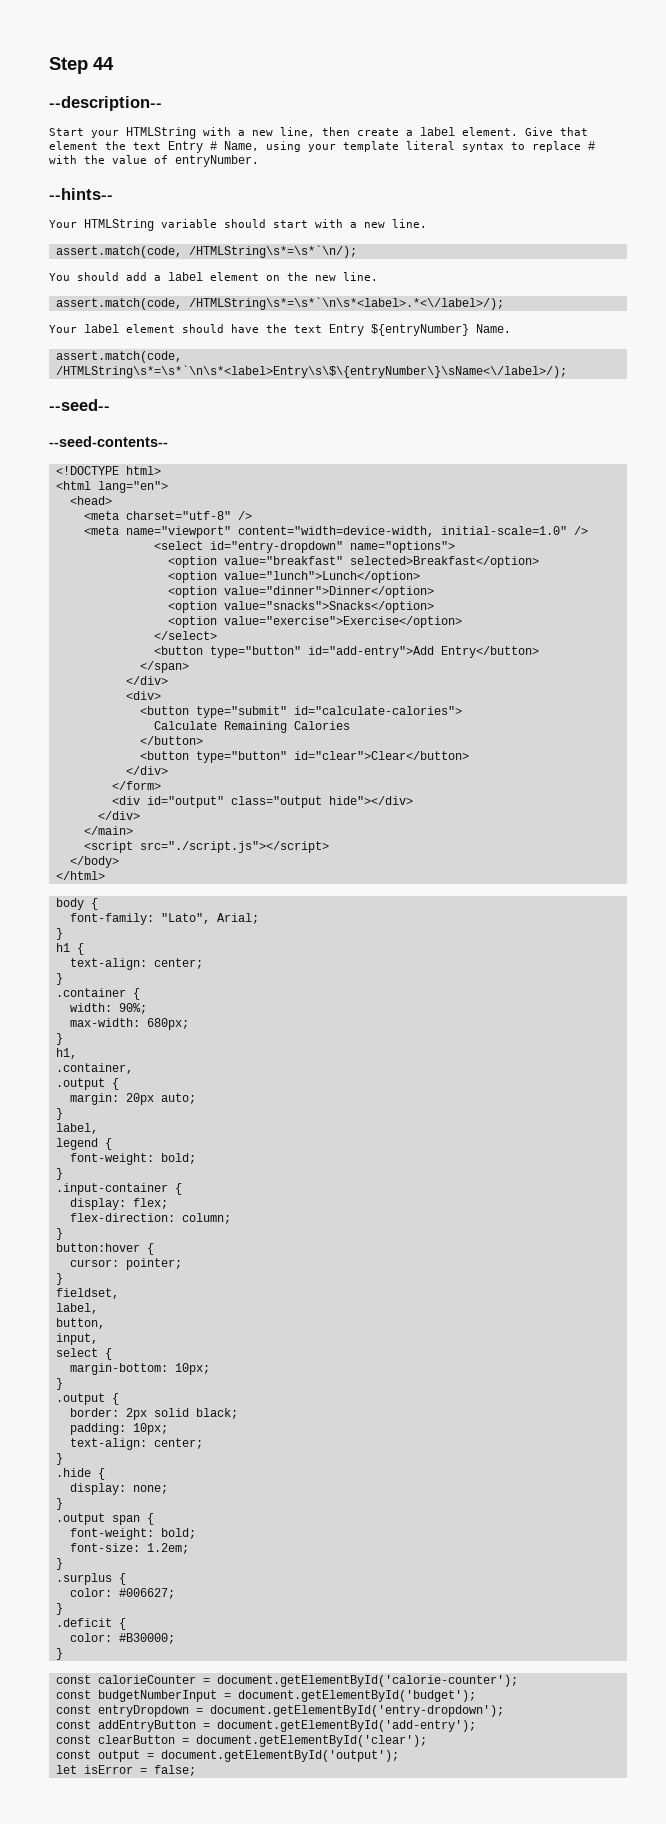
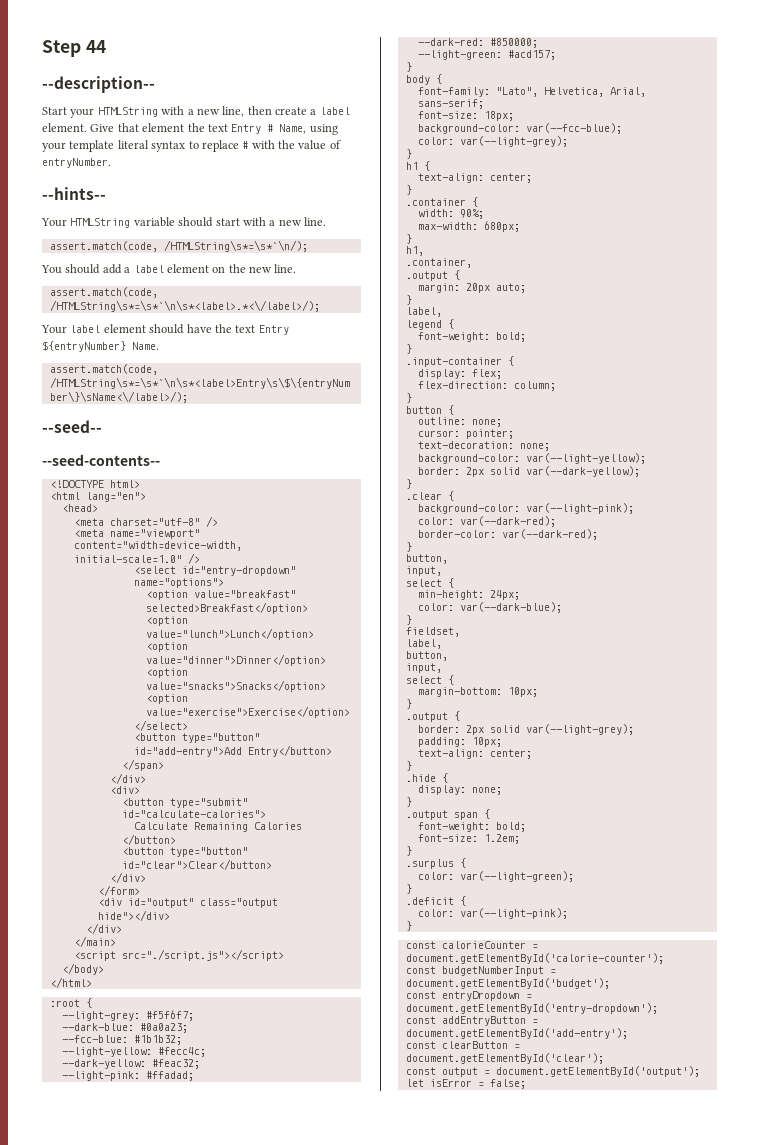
+ :root {
+ --light-grey: #f5f6f7;
+ --dark-blue: #0a0a23;
+ --fcc-blue: #1b1b32;
+ --light-yellow: #fecc4c;
+ --dark-yellow: #feac32;
+ --light-pink: #ffadad;
+ --dark-red: #850000;
+ --light-green: #acd157;
+ }
  body {
- font-family: "Lato", Arial;
+ font-family: "Lato", Helvetica, Arial, sans-serif;
+ font-size: 18px;
+ background-color: var(--fcc-blue);
+ color: var(--light-grey);
- button:hover {
+ button {
+ outline: none;
+ text-decoration: none;
+ background-color: var(--light-yellow);
+ border: 2px solid var(--dark-yellow);
+ }
+ .clear {
+ background-color: var(--light-pink);
+ color: var(--dark-red);
+ border-color: var(--dark-red);
+ }
+ button,
+ input,
+ select {
+ min-height: 24px;
+ color: var(--dark-blue);
- border: 2px solid black;
+ border: 2px solid var(--light-grey);
- color: #006627;
+ color: var(--light-green);
- color: #B30000;
+ color: var(--light-pink);

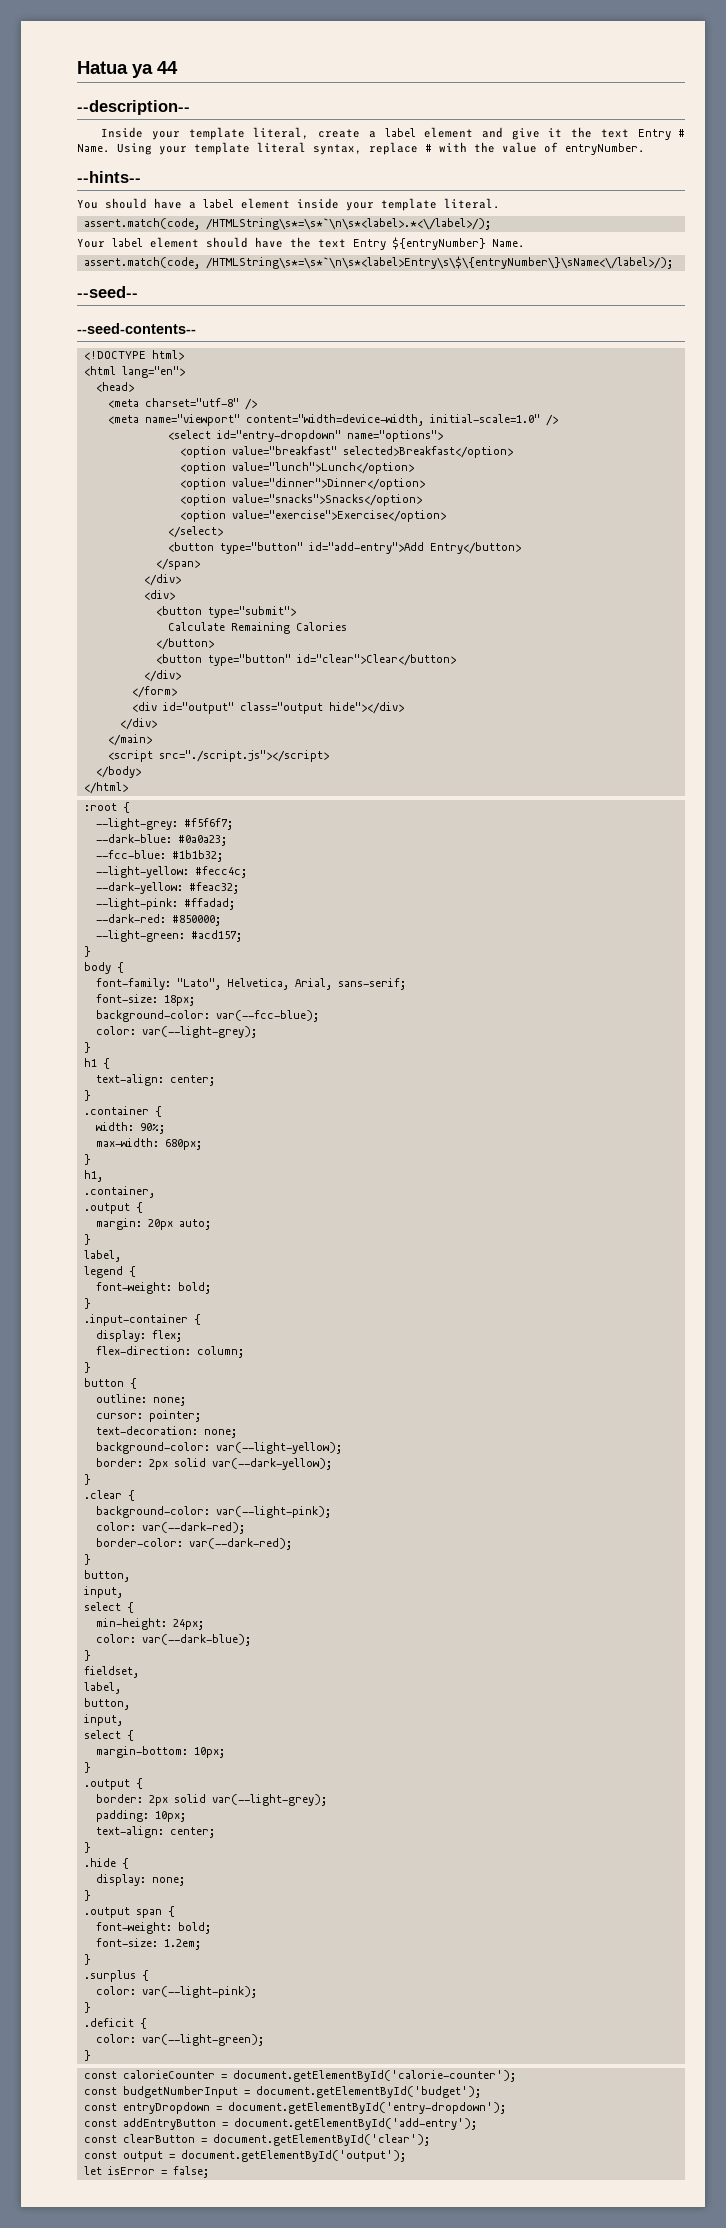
- Step 44
+ Hatua ya 44
- Start your HTMLString with a new line, then create a label element. Give that element the text Entry # Name, using your template literal syntax to replace # with the value of entryNumber.
+ Inside your template literal, create a label element and give it the text Entry # Name. Using your template literal syntax, replace # with the value of entryNumber.
- Your HTMLString variable should start with a new line.
- assert.match(code, /HTMLString\s*=\s*`\n/);
- You should add a label element on the new line.
+ You should have a label element inside your template literal.
- <button type="submit" id="calculate-calories">
+ <button type="submit">
- color: var(--light-green);
+ color: var(--light-pink);
- color: var(--light-pink);
+ color: var(--light-green);

